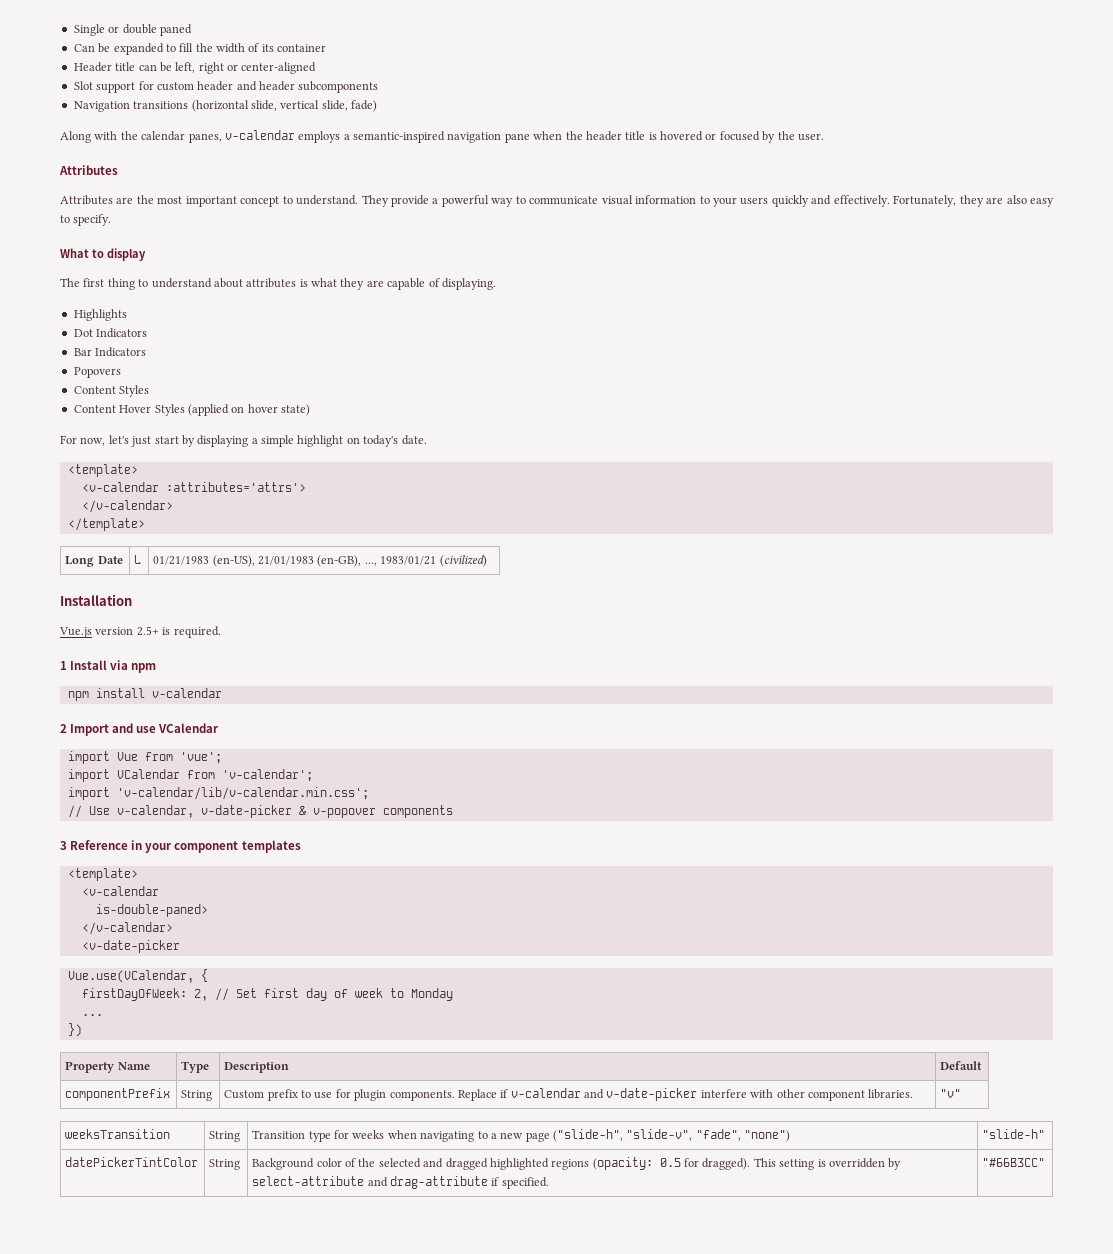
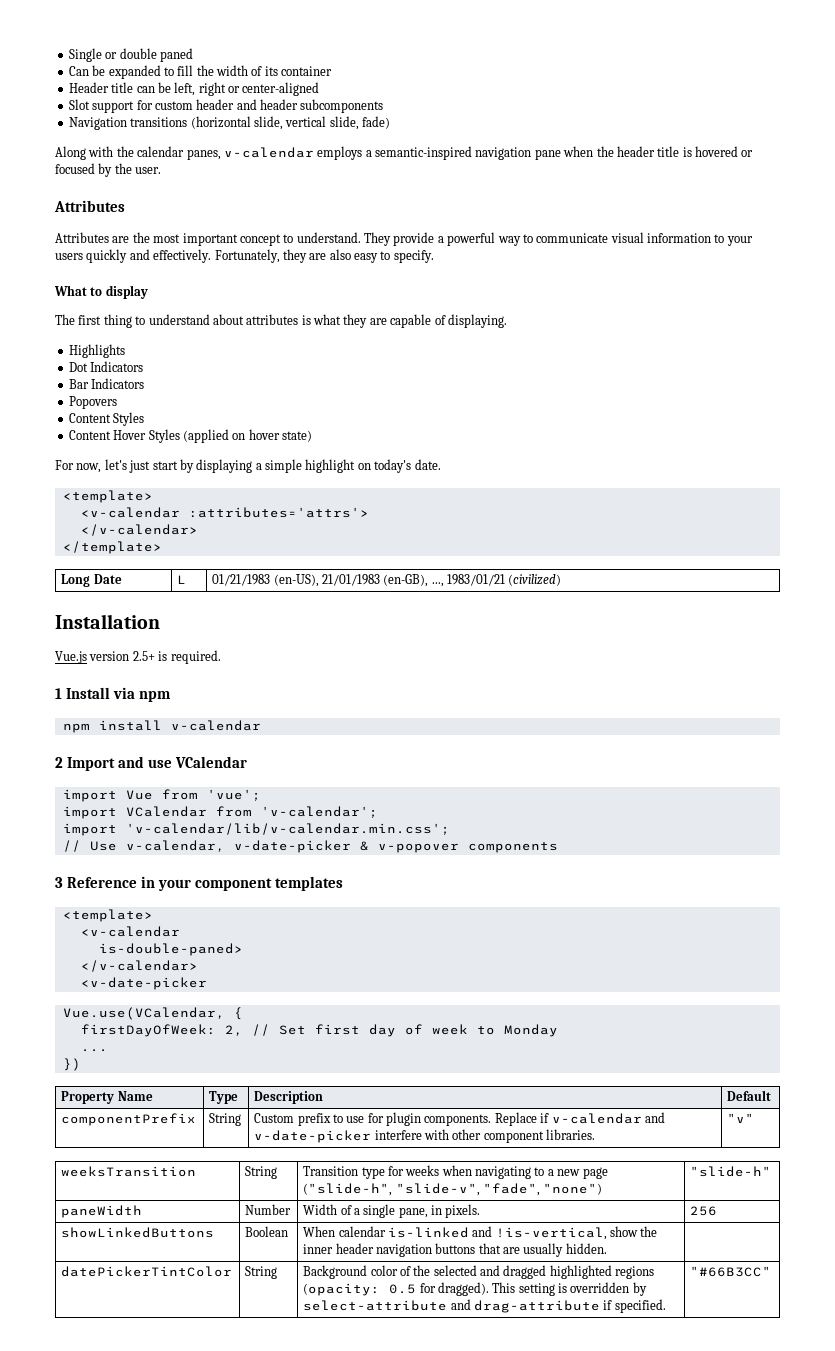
+ paneWidth | Number | Width of a single pane, in pixels. | 256
+ showLinkedButtons | Boolean | When calendar is-linked and !is-vertical, show the inner header navigation buttons that are usually hidden. |

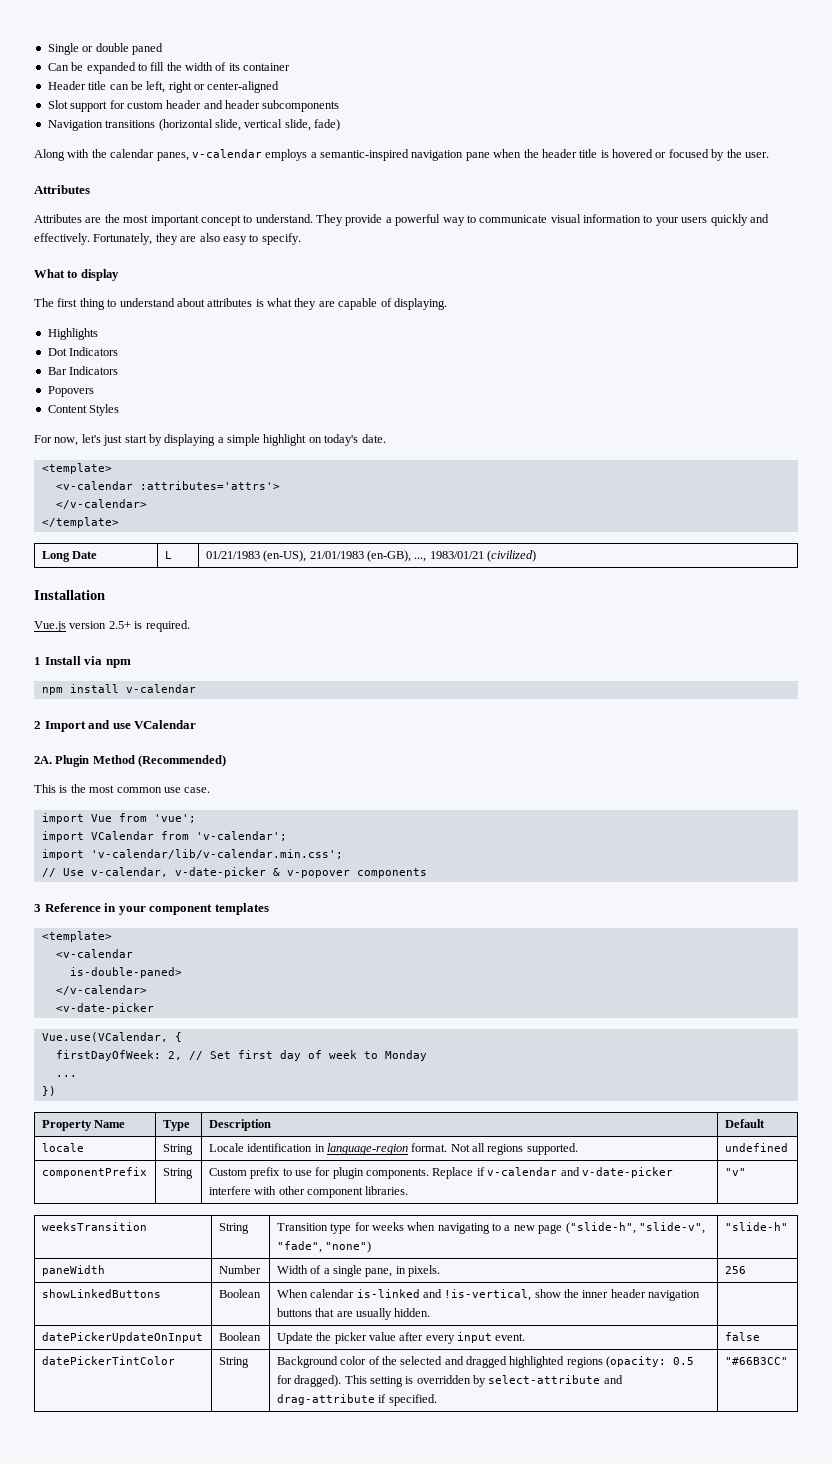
- Content Hover Styles (applied on hover state)
+ 2A. Plugin Method (Recommended)
+ This is the most common use case.
+ locale | String | Locale identification in language-region format. Not all regions supported. | undefined
+ datePickerUpdateOnInput | Boolean | Update the picker value after every input event. | false

